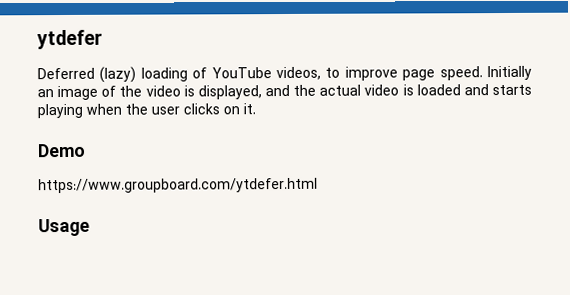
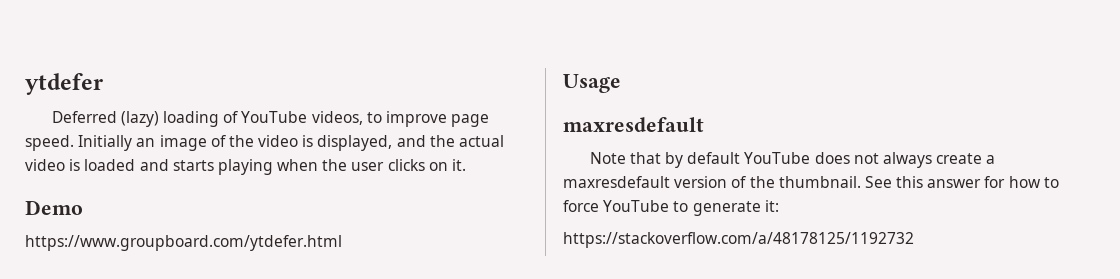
  Usage
+ maxresdefault
+ Note that by default YouTube does not always create a maxresdefault version of the thumbnail. See this answer for how to force YouTube to generate it:
+ https://stackoverflow.com/a/48178125/1192732

